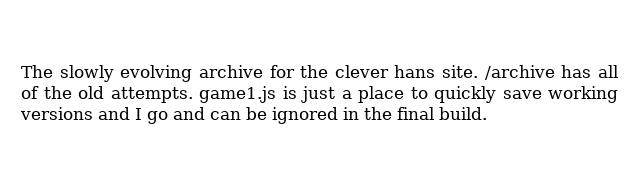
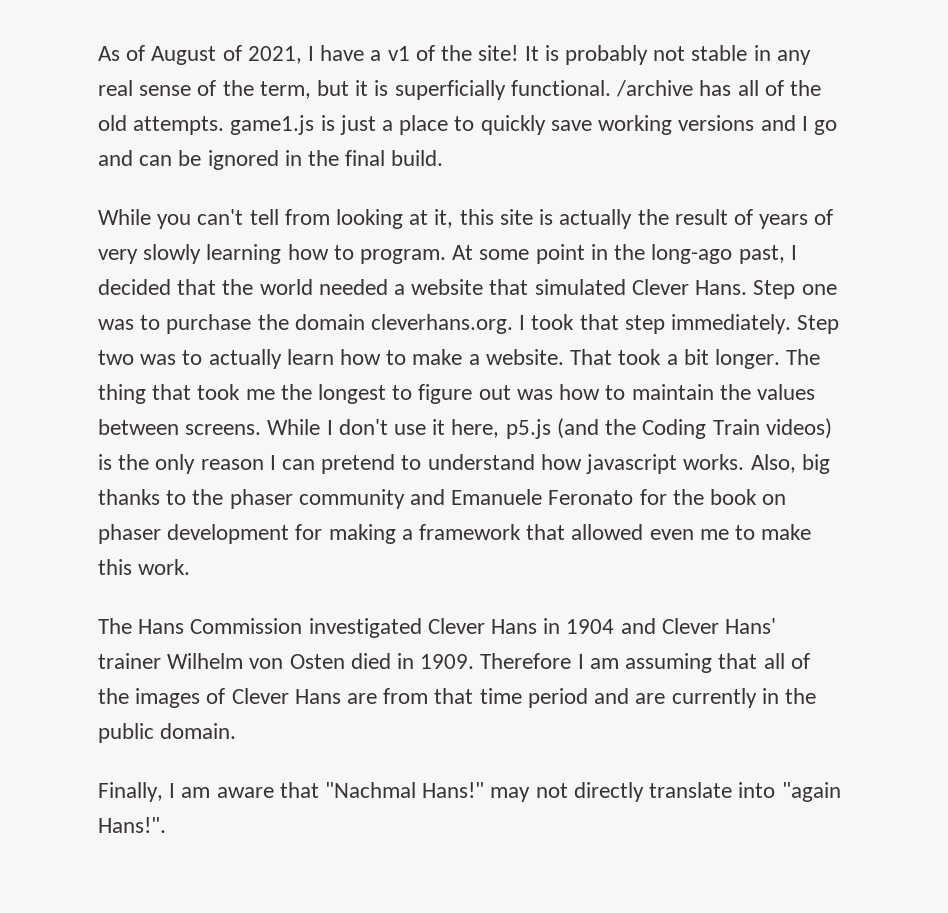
- The slowly evolving archive for the clever hans site.
+ As of August of 2021, I have a v1 of the site! It is probably not stable in any real sense of the term, but it is superficially functional.
+ While you can't tell from looking at it, this site is actually the result of years of very slowly learning how to program. At some point in the long-ago past, I decided that the world needed a website that simulated Clever Hans. Step one was to purchase the domain cleverhans.org. I took that step immediately. Step two was to actually learn how to make a website. That took a bit longer. The thing that took me the longest to figure out was how to maintain the values between screens. While I don't use it here, p5.js (and the Coding Train videos) is the only reason I can pretend to understand how javascript works. Also, big thanks to the phaser community and Emanuele Feronato for the book on phaser development for making a framework that allowed even me to make this work.
+ The Hans Commission investigated Clever Hans in 1904 and Clever Hans' trainer Wilhelm von Osten died in 1909. Therefore I am assuming that all of the images of Clever Hans are from that time period and are currently in the public domain.
+ Finally, I am aware that "Nachmal Hans!" may not directly translate into "again Hans!".

